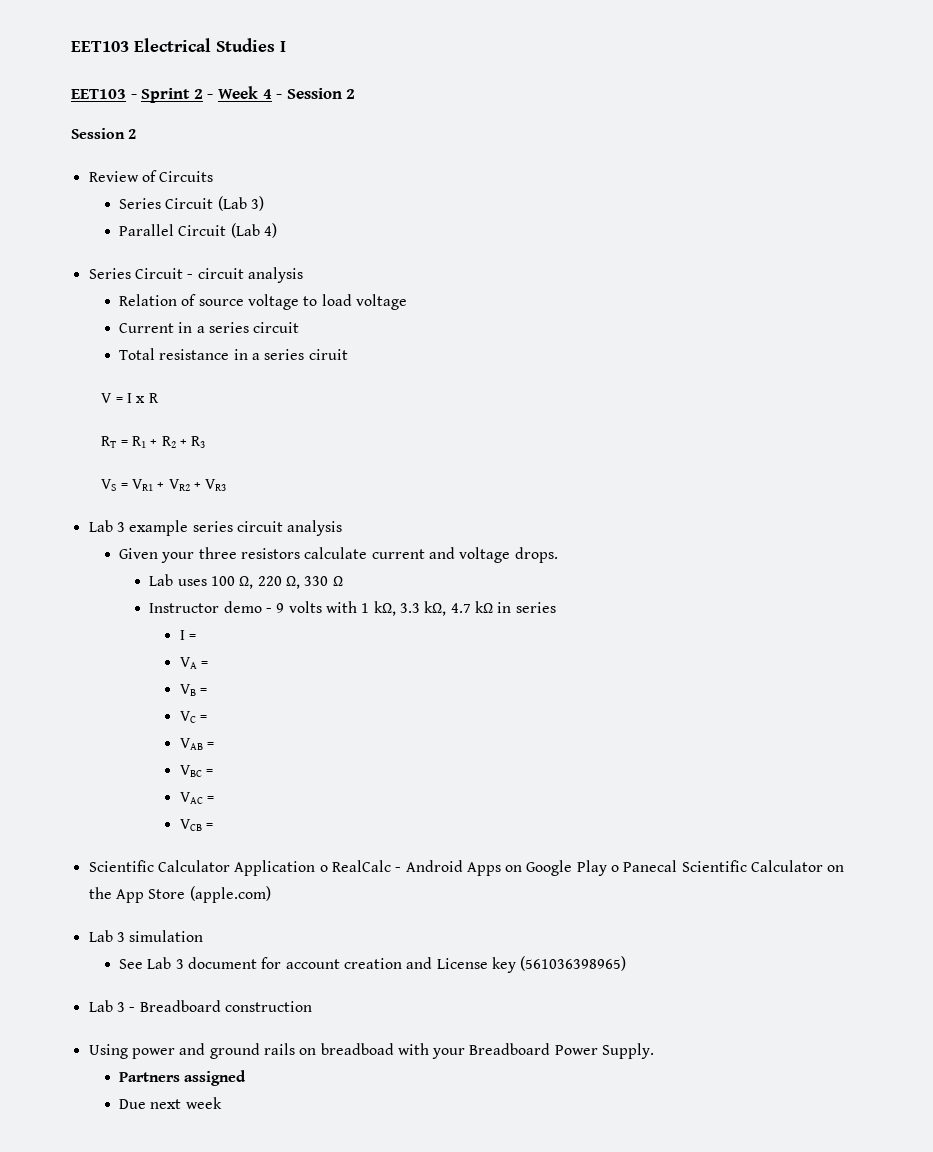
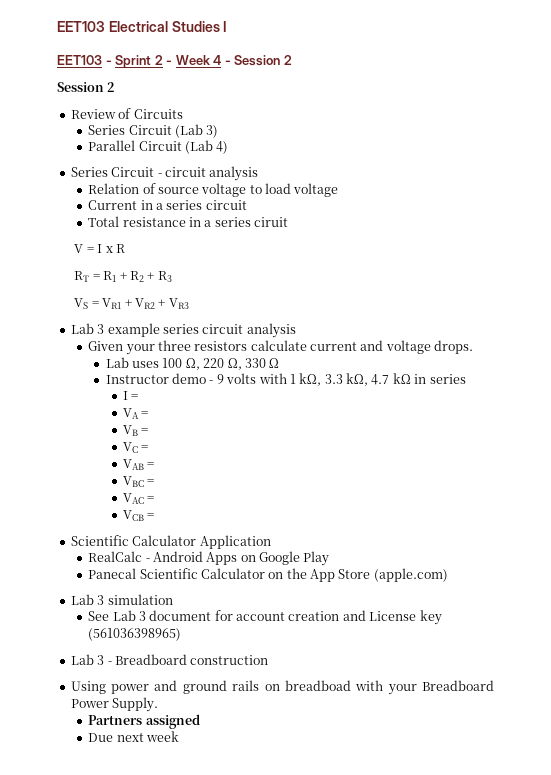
- Scientific Calculator Application o RealCalc - Android Apps on Google Play o Panecal Scientific Calculator on the App Store (apple.com)
+ Scientific Calculator Application
+ RealCalc - Android Apps on Google Play
+ Panecal Scientific Calculator on the App Store (apple.com)

